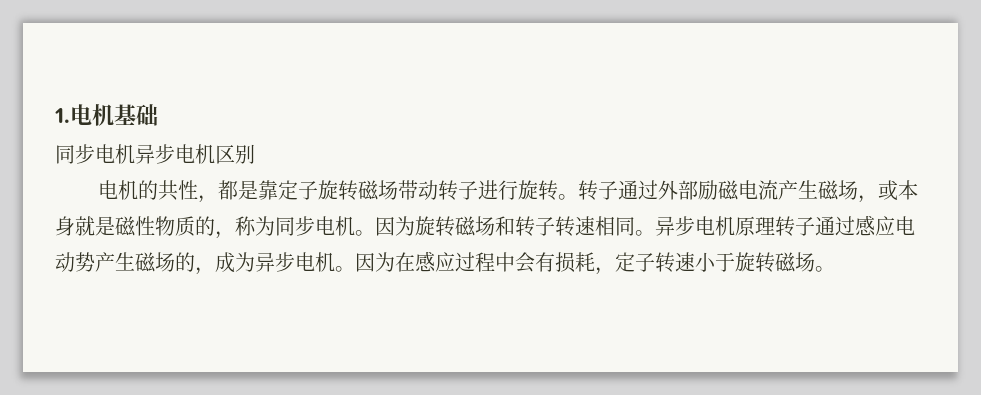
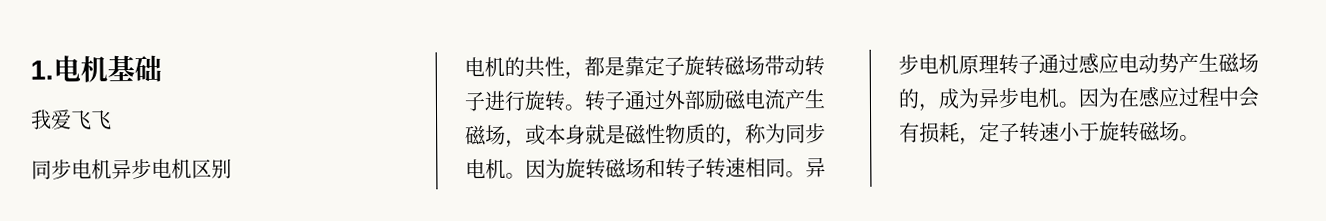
+ 我爱飞飞

